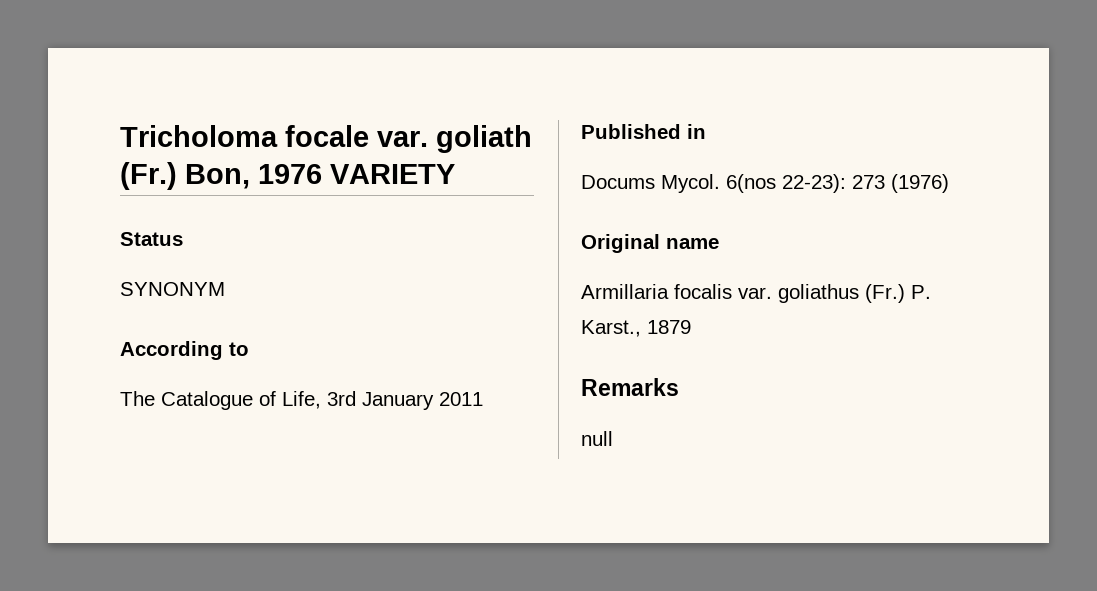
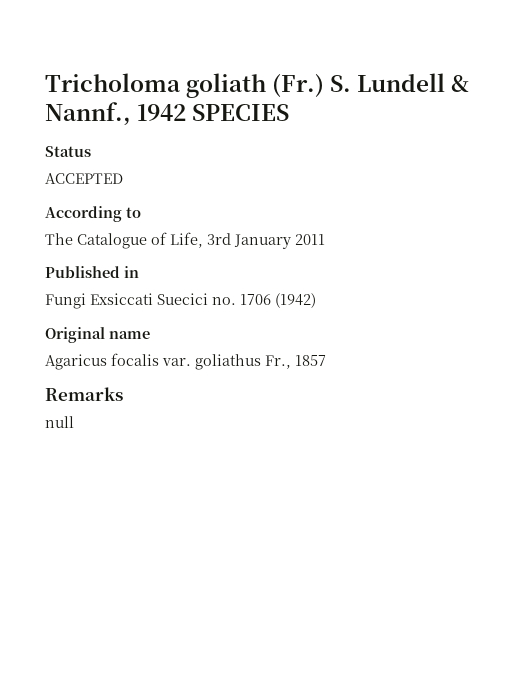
- Tricholoma focale var. goliath (Fr.) Bon, 1976 VARIETY
+ Tricholoma goliath (Fr.) S. Lundell & Nannf., 1942 SPECIES
- SYNONYM
+ ACCEPTED
- Docums Mycol. 6(nos 22-23): 273 (1976)
+ Fungi Exsiccati Suecici no. 1706 (1942)
- Armillaria focalis var. goliathus (Fr.) P. Karst., 1879
+ Agaricus focalis var. goliathus Fr., 1857

